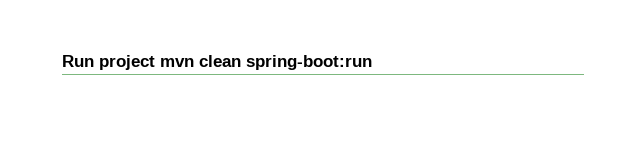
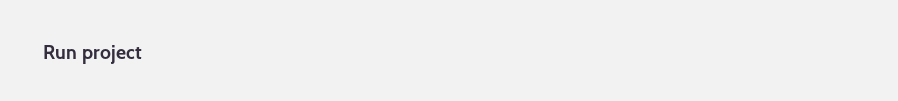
- Run project mvn clean spring-boot:run
+ Run project

